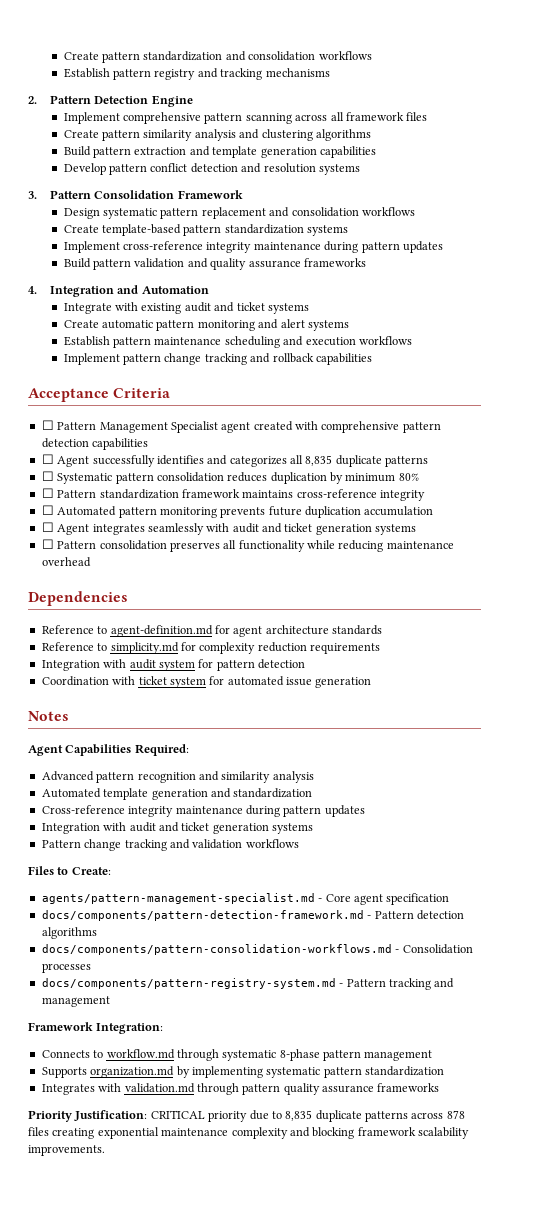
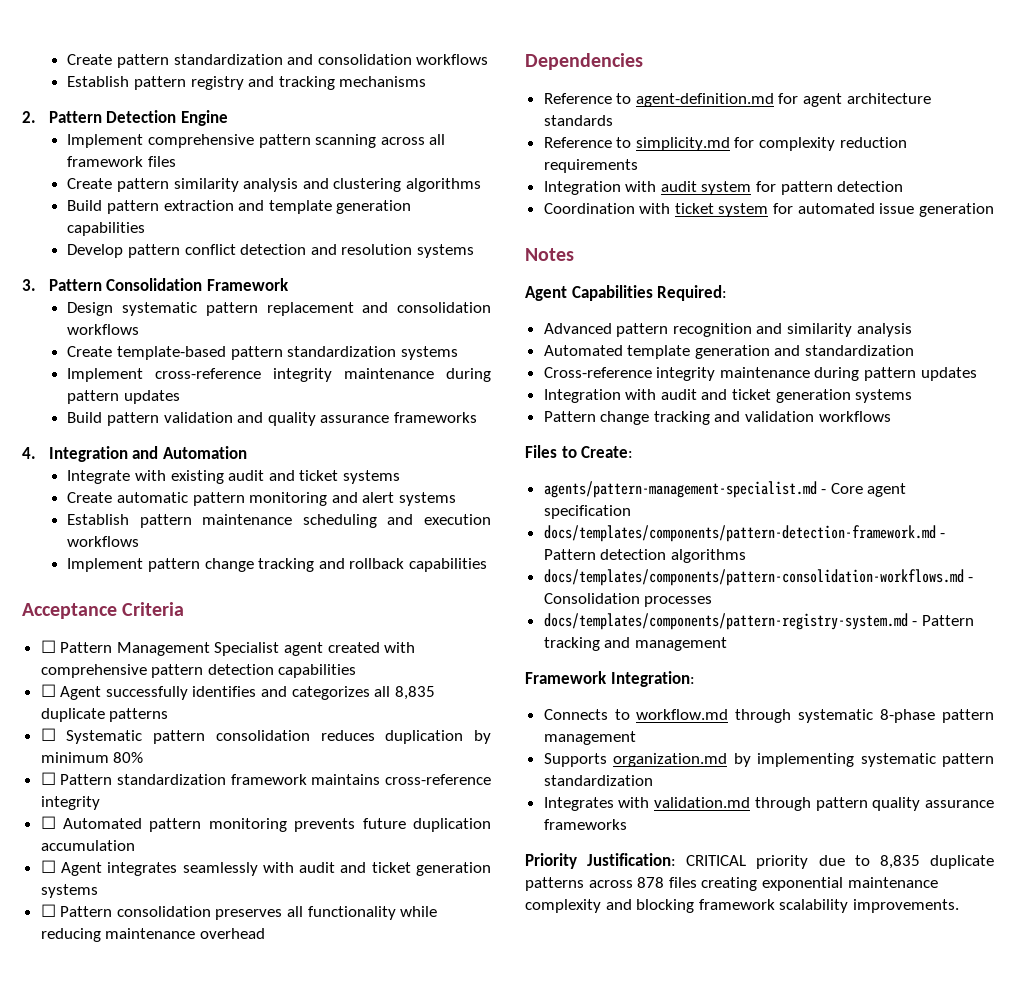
- docs/components/pattern-detection-framework.md - Pattern detection algorithms
+ docs/templates/components/pattern-detection-framework.md - Pattern detection algorithms
- docs/components/pattern-consolidation-workflows.md - Consolidation processes
+ docs/templates/components/pattern-consolidation-workflows.md - Consolidation processes
- docs/components/pattern-registry-system.md - Pattern tracking and management
+ docs/templates/components/pattern-registry-system.md - Pattern tracking and management

